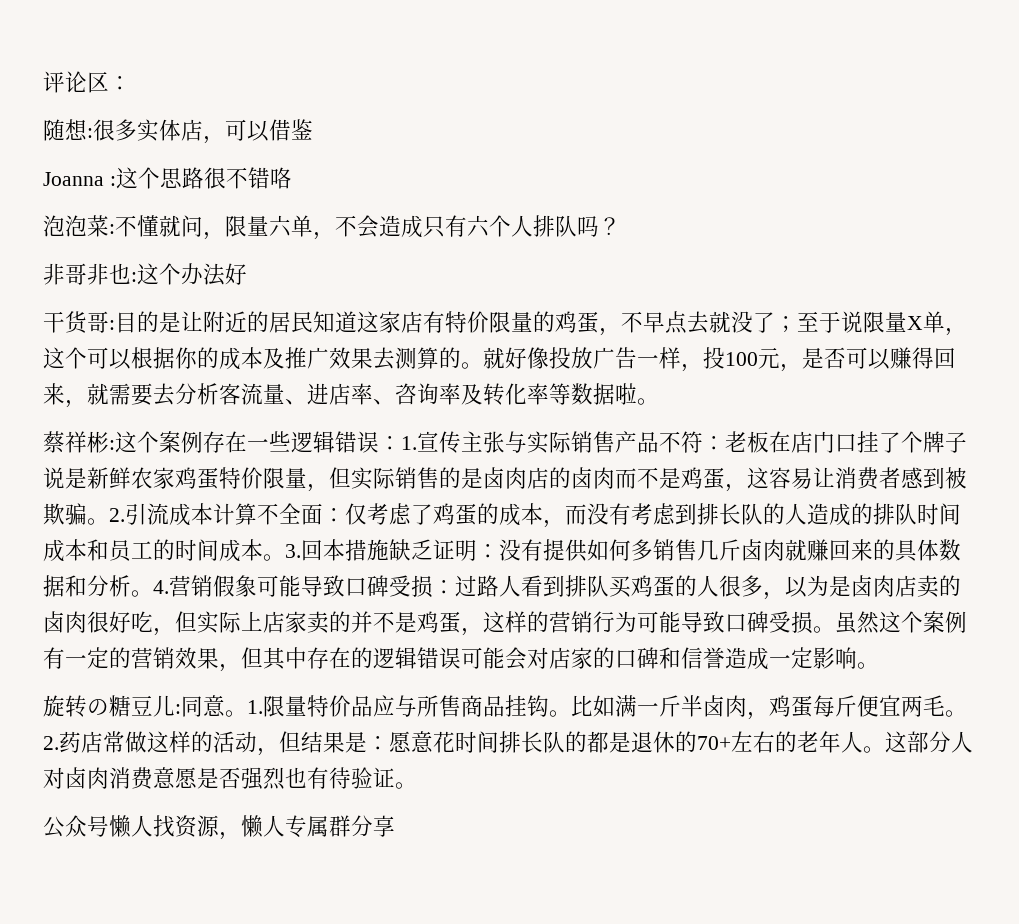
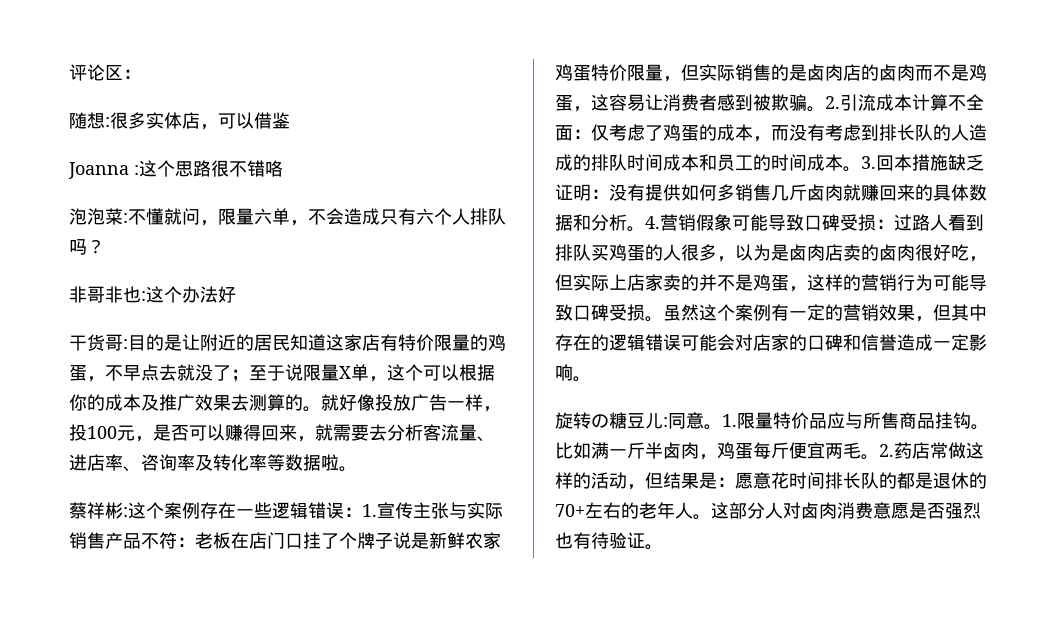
- 公众号懒人找资源，懒人专属群分享

